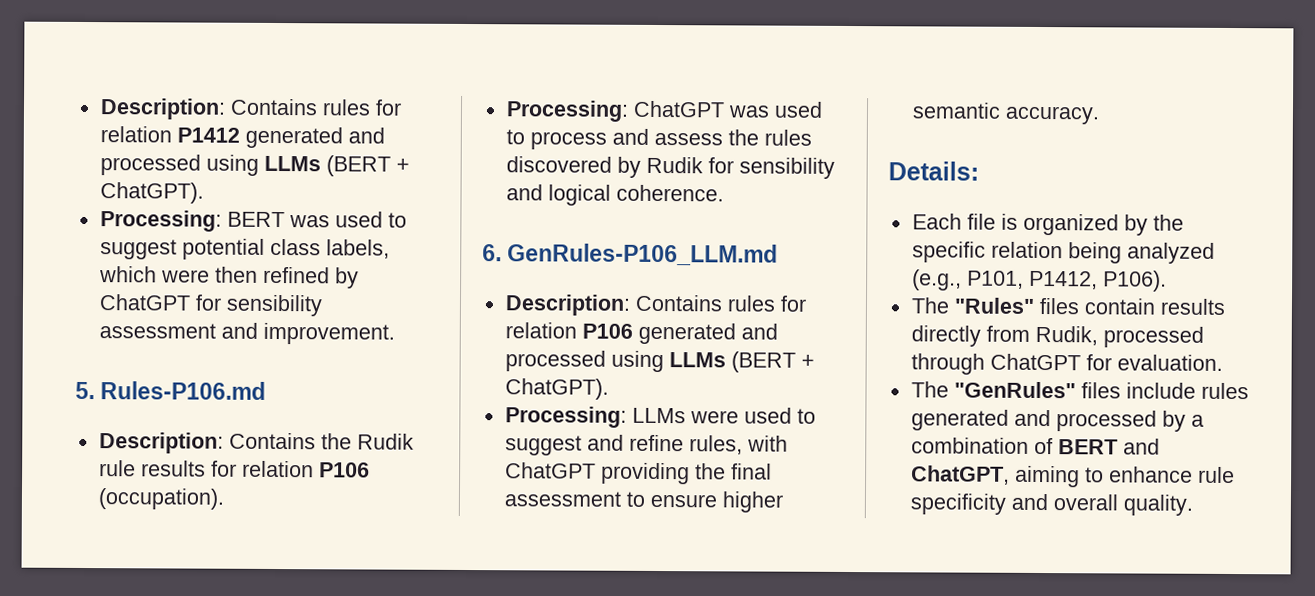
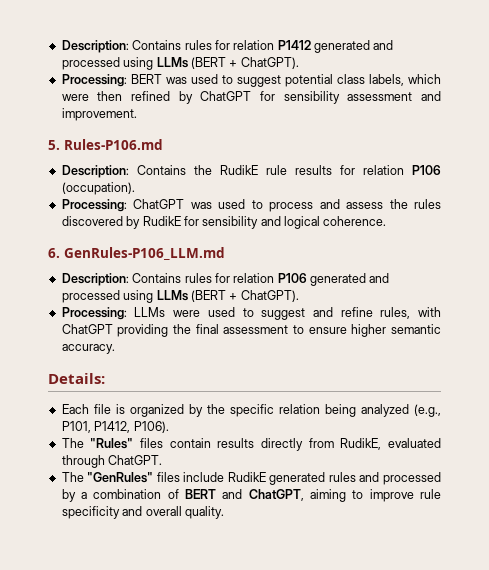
- Description: Contains the Rudik rule results for relation P106 (occupation).
+ Description: Contains the RudikE rule results for relation P106 (occupation).
- Processing: ChatGPT was used to process and assess the rules discovered by Rudik for sensibility and logical coherence.
+ Processing: ChatGPT was used to process and assess the rules discovered by RudikE for sensibility and logical coherence.
- The "Rules" files contain results directly from Rudik, processed through ChatGPT for evaluation.
+ The "Rules" files contain results directly from RudikE, evaluated through ChatGPT.
- The "GenRules" files include rules generated and processed by a combination of BERT and ChatGPT, aiming to enhance rule specificity and overall quality.
+ The "GenRules" files include RudikE generated rules and processed by a combination of BERT and ChatGPT, aiming to improve rule specificity and overall quality.

